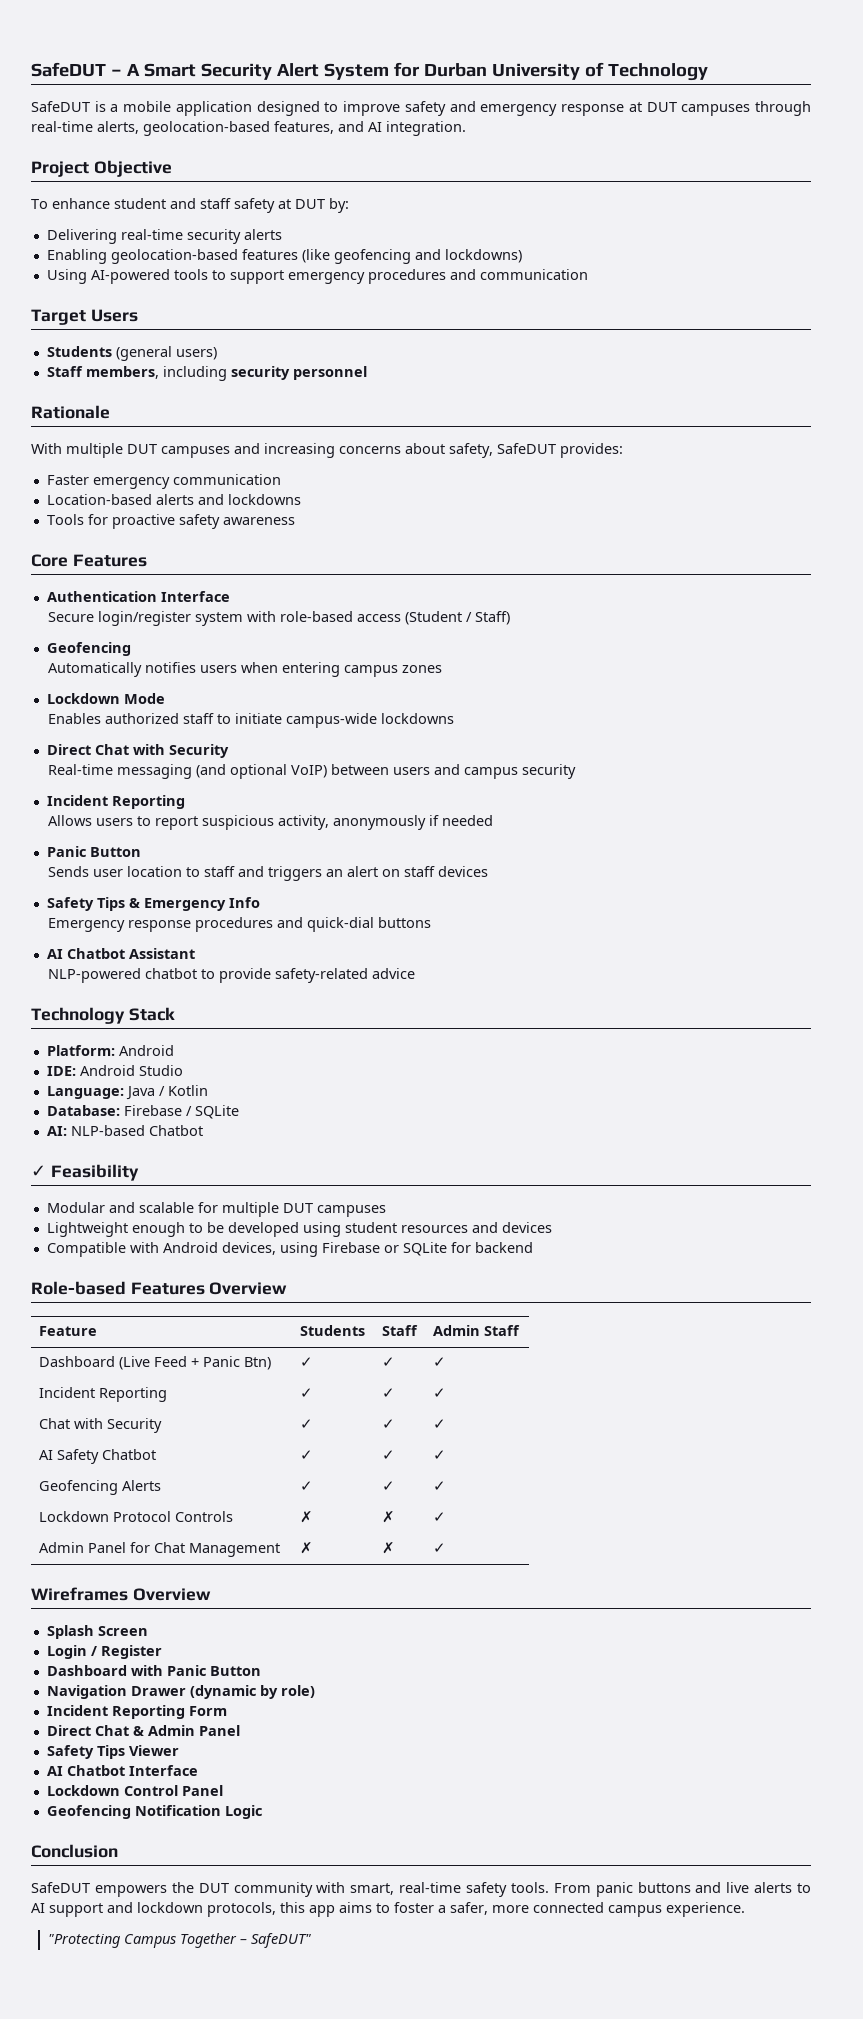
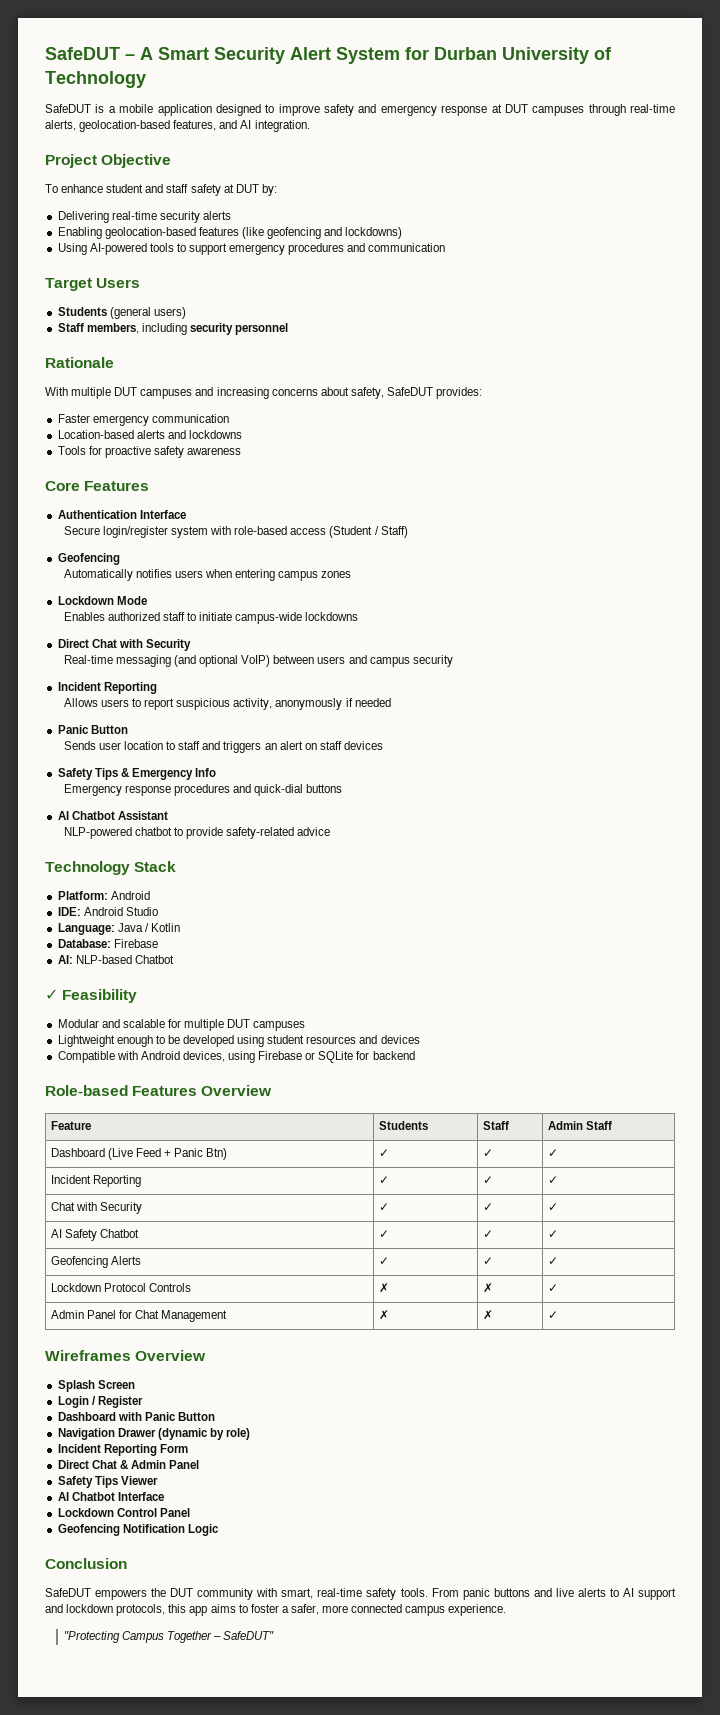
- Database: Firebase / SQLite
+ Database: Firebase

